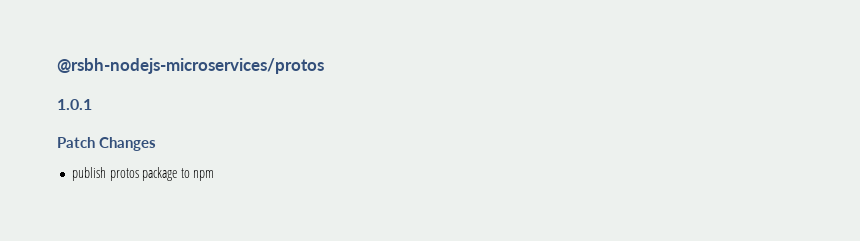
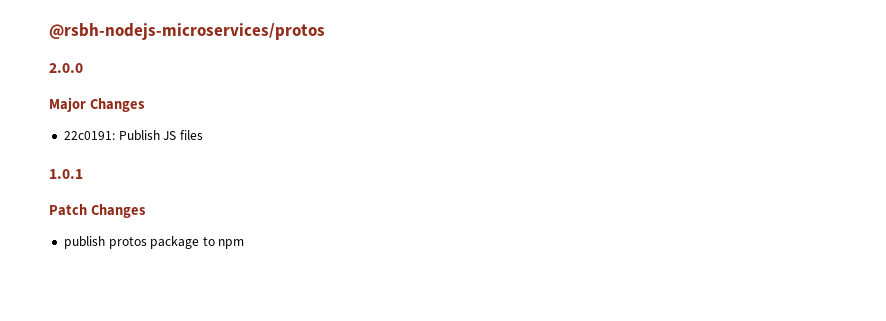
+ 2.0.0
+ Major Changes
+ 22c0191: Publish JS files

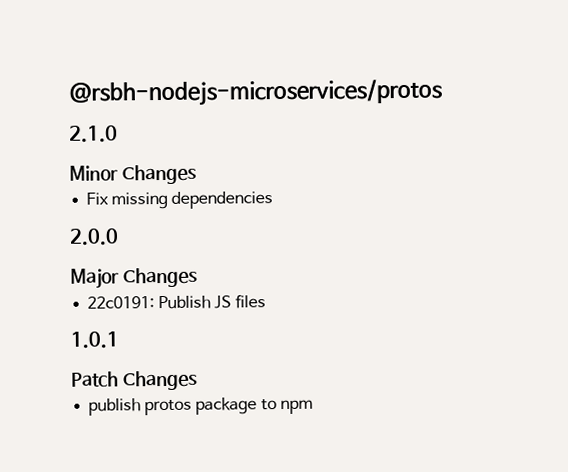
+ 2.1.0
+ Minor Changes
+ Fix missing dependencies

